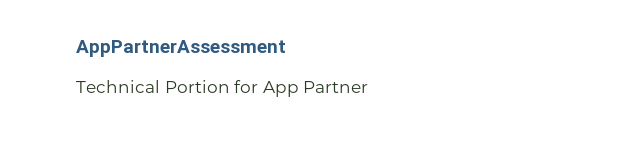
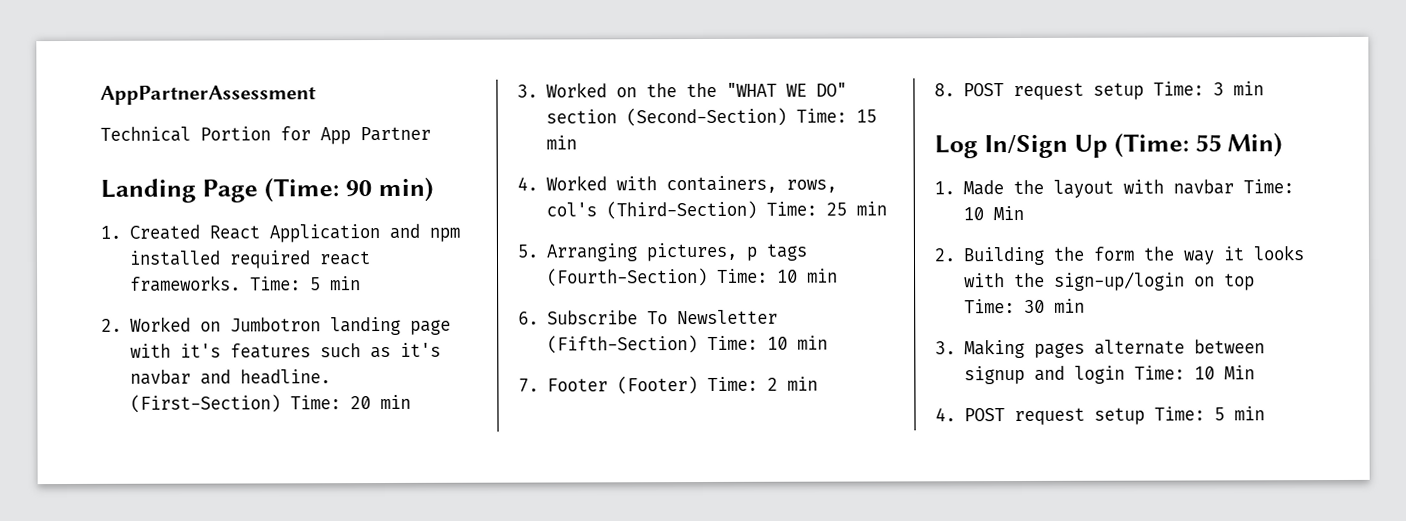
+ Landing Page (Time: 90 min)
+ 1. Created React Application and npm installed required react frameworks. Time: 5 min
+ 2. Worked on Jumbotron landing page with it's features such as it's navbar and headline. (First-Section) Time: 20 min
+ 3. Worked on the the "WHAT WE DO" section (Second-Section) Time: 15 min
+ 4. Worked with containers, rows, col's (Third-Section) Time: 25 min
+ 5. Arranging pictures, p tags (Fourth-Section) Time: 10 min
+ 6. Subscribe To Newsletter (Fifth-Section) Time: 10 min
+ 7. Footer (Footer) Time: 2 min
+ 8. POST request setup Time: 3 min
+ Log In/Sign Up (Time: 55 Min)
+ 1. Made the layout with navbar Time: 10 Min
+ 2. Building the form the way it looks with the sign-up/login on top Time: 30 min
+ 3. Making pages alternate between signup and login Time: 10 Min
+ 4. POST request setup Time: 5 min

